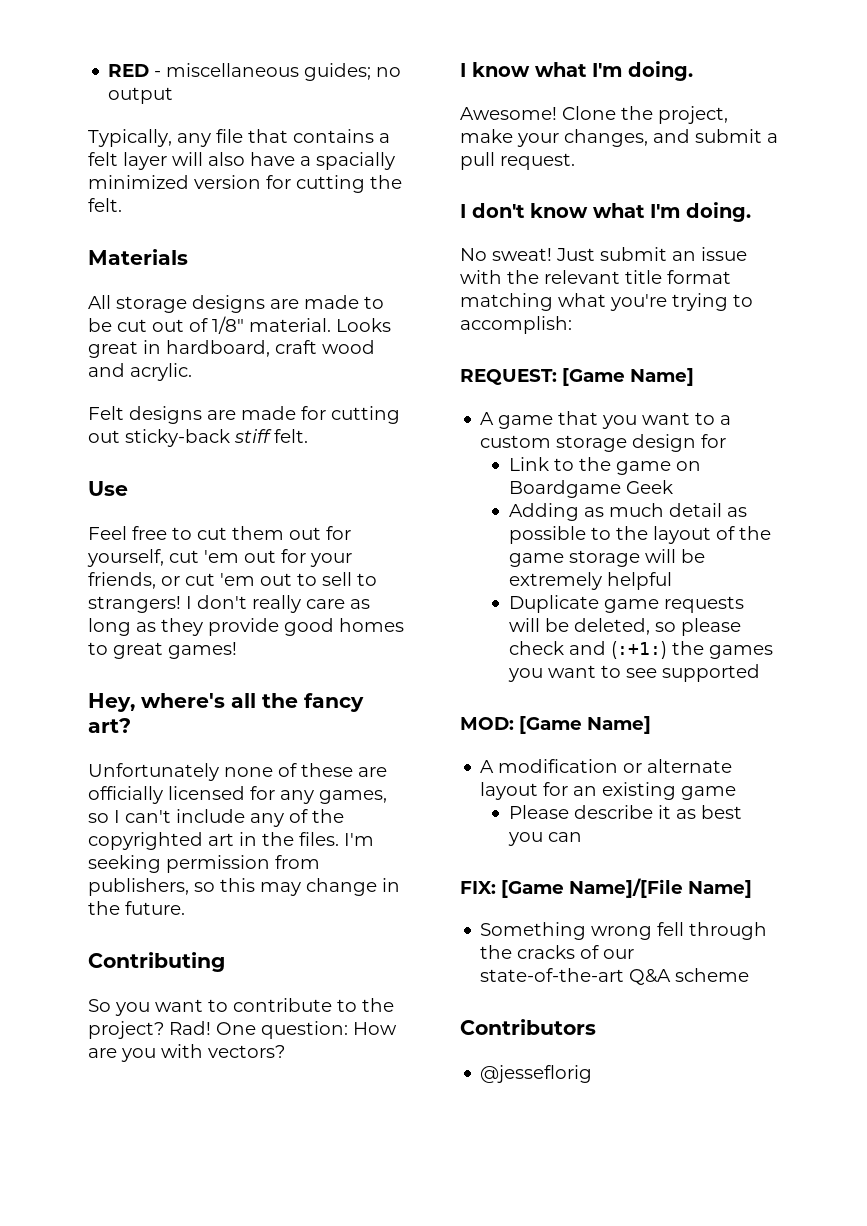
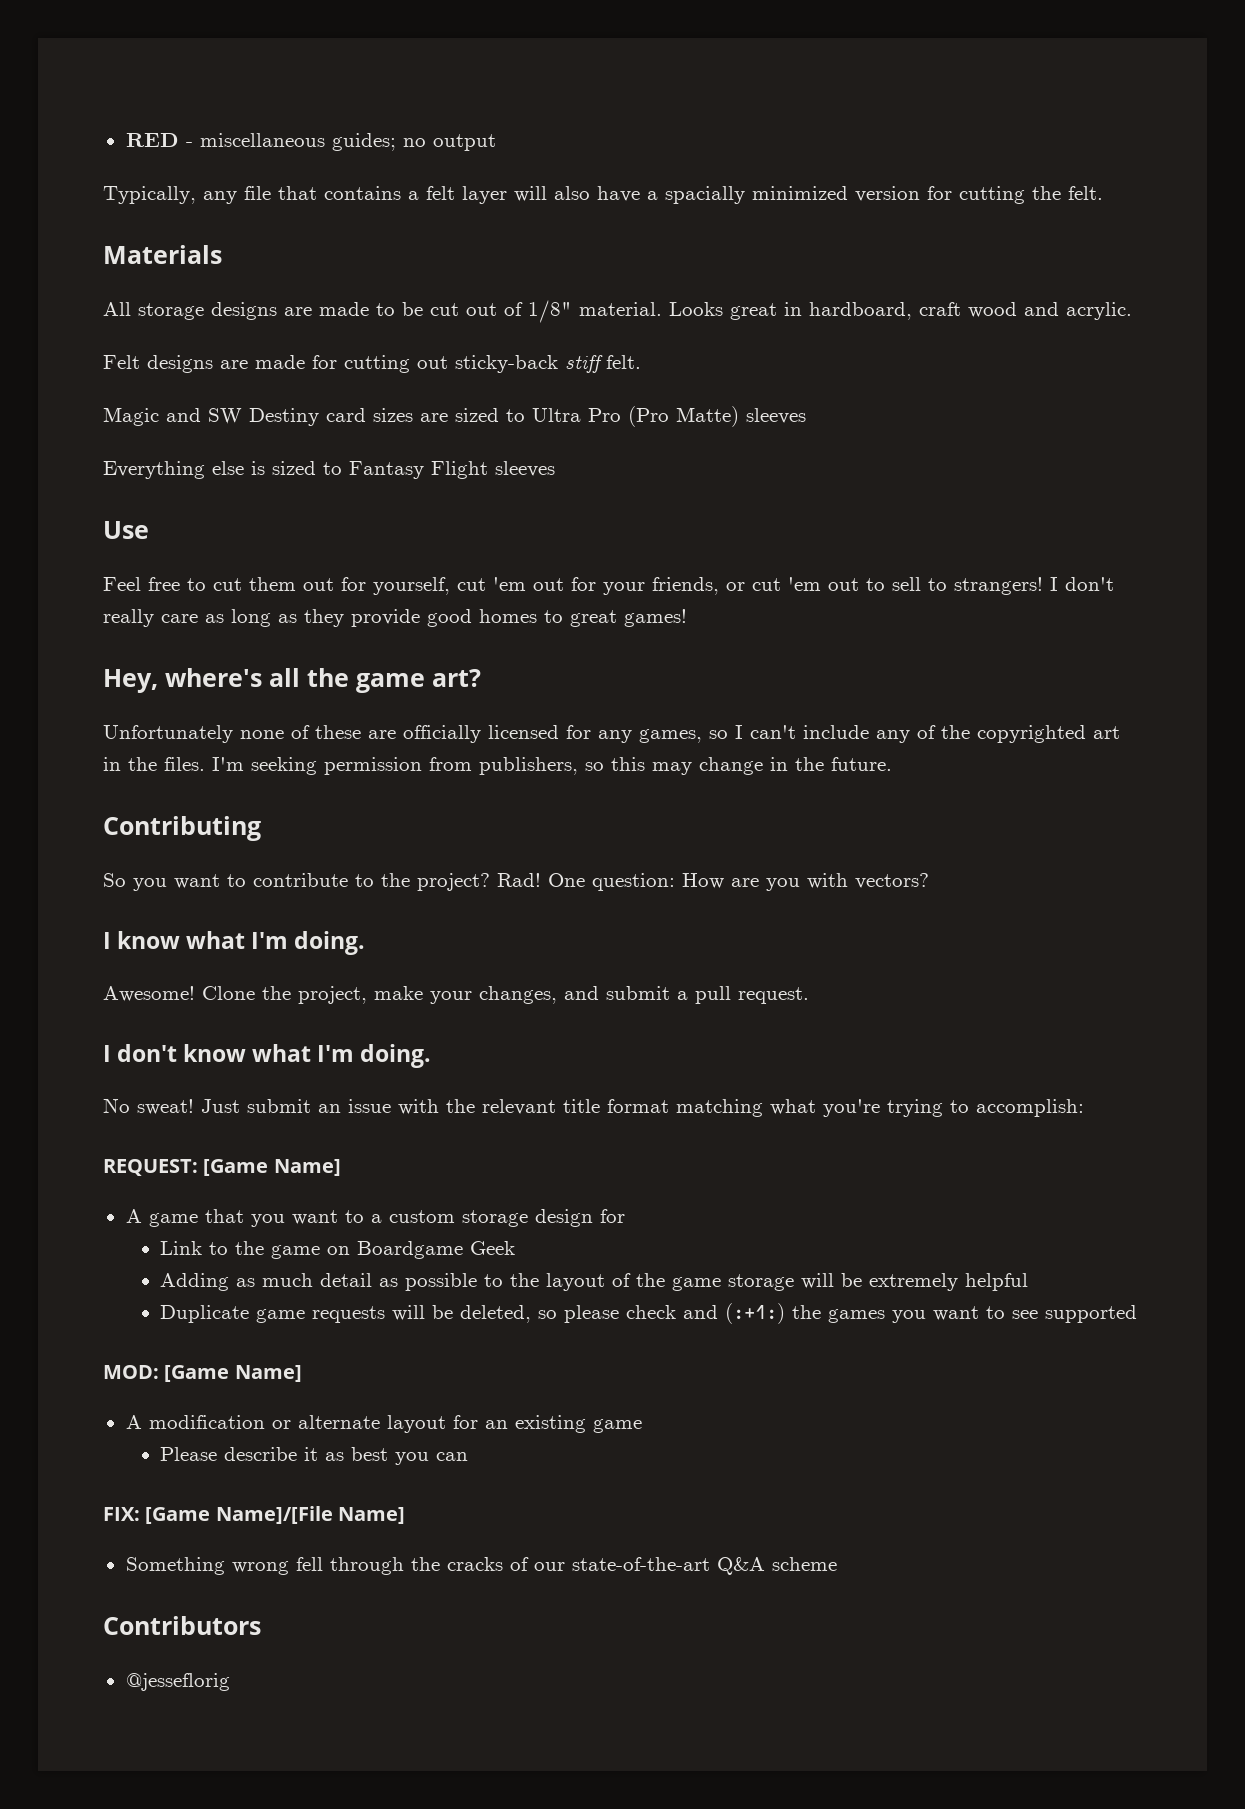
+ Magic and SW Destiny card sizes are sized to Ultra Pro (Pro Matte) sleeves
+ Everything else is sized to Fantasy Flight sleeves
- Hey, where's all the fancy art?
+ Hey, where's all the game art?

